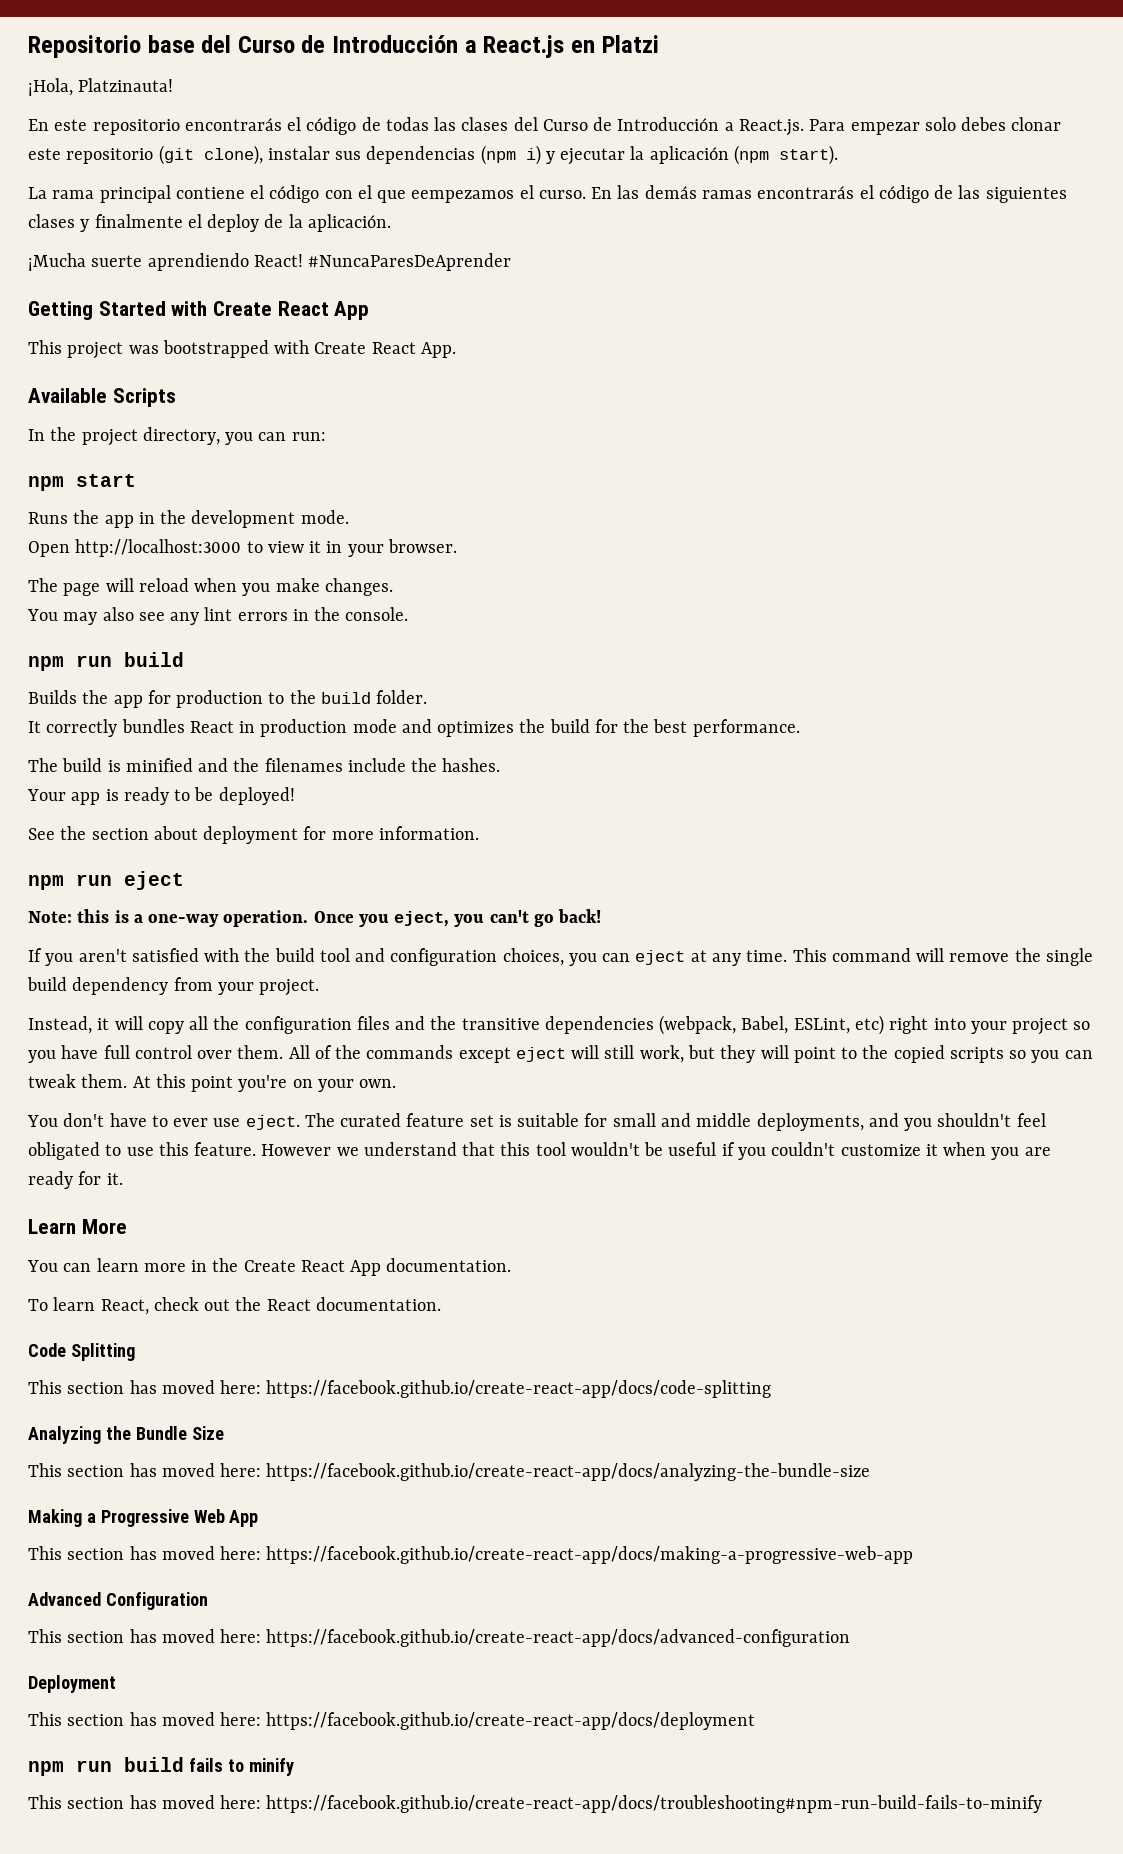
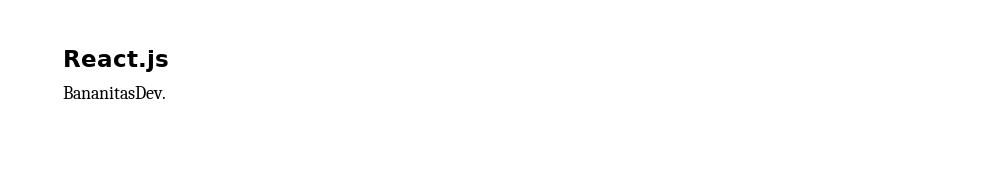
- Repositorio base del Curso de Introducción a React.js en Platzi
- ¡Hola, Platzinauta!
- En este repositorio encontrarás el código de todas las clases del Curso de Introducción a React.js. Para empezar solo debes clonar este repositorio (git clone), instalar sus dependencias (npm i) y ejecutar la aplicación (npm start).
- La rama principal contiene el código con el que eempezamos el curso. En las demás ramas encontrarás el código de las siguientes clases y finalmente el deploy de la aplicación.
- ¡Mucha suerte aprendiendo React! #NuncaParesDeAprender
- Getting Started with Create React App
- This project was bootstrapped with Create React App.
- Available Scripts
- In the project directory, you can run:
- npm start
- Runs the app in the development mode.
- Open http://localhost:3000 to view it in your browser.
- The page will reload when you make changes.
- You may also see any lint errors in the console.
- npm run build
- Builds the app for production to the build folder.
- It correctly bundles React in production mode and optimizes the build for the best performance.
- The build is minified and the filenames include the hashes.
- Your app is ready to be deployed!
- See the section about deployment for more information.
- npm run eject
- Note: this is a one-way operation. Once you eject, you can't go back!
- If you aren't satisfied with the build tool and configuration choices, you can eject at any time. This command will remove the single build dependency from your project.
- Instead, it will copy all the configuration files and the transitive dependencies (webpack, Babel, ESLint, etc) right into your project so you have full control over them. All of the commands except eject will still work, but they will point to the copied scripts so you can tweak them. At this point you're on your own.
- You don't have to ever use eject. The curated feature set is suitable for small and middle deployments, and you shouldn't feel obligated to use this feature. However we understand that this tool wouldn't be useful if you couldn't customize it when you are ready for it.
- Learn More
- You can learn more in the Create React App documentation.
- To learn React, check out the React documentation.
- Code Splitting
- This section has moved here: https://facebook.github.io/create-react-app/docs/code-splitting
- Analyzing the Bundle Size
- This section has moved here: https://facebook.github.io/create-react-app/docs/analyzing-the-bundle-size
- Making a Progressive Web App
- This section has moved here: https://facebook.github.io/create-react-app/docs/making-a-progressive-web-app
- Advanced Configuration
- This section has moved here: https://facebook.github.io/create-react-app/docs/advanced-configuration
- Deployment
- This section has moved here: https://facebook.github.io/create-react-app/docs/deployment
- npm run build fails to minify
- This section has moved here: https://facebook.github.io/create-react-app/docs/troubleshooting#npm-run-build-fails-to-minify
+ React.js
+ BananitasDev.

